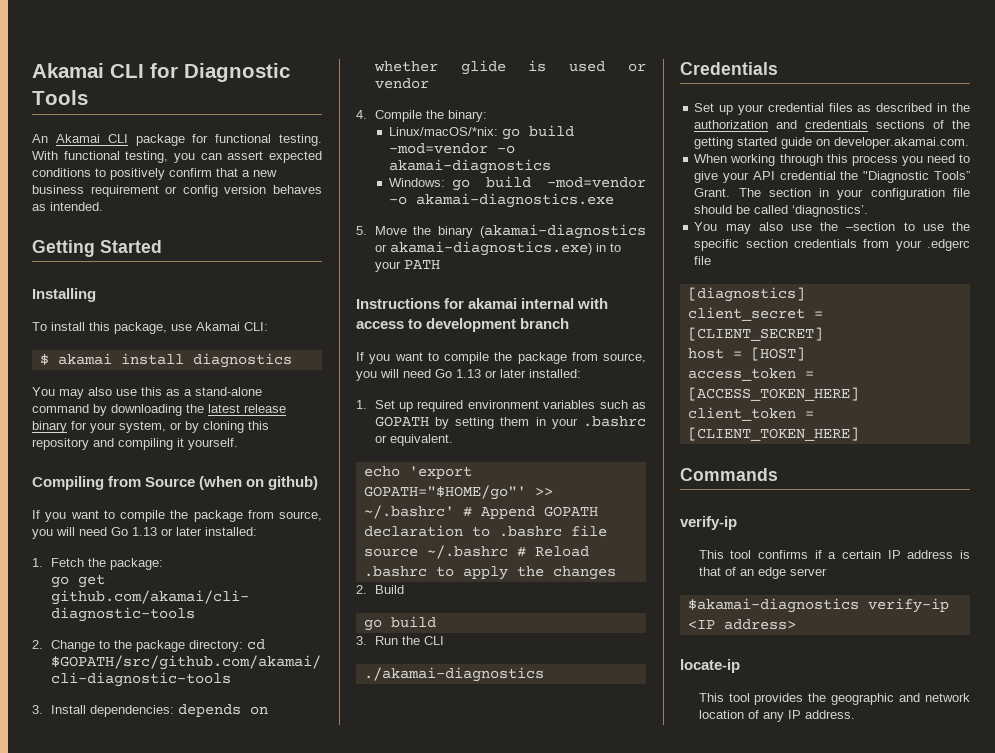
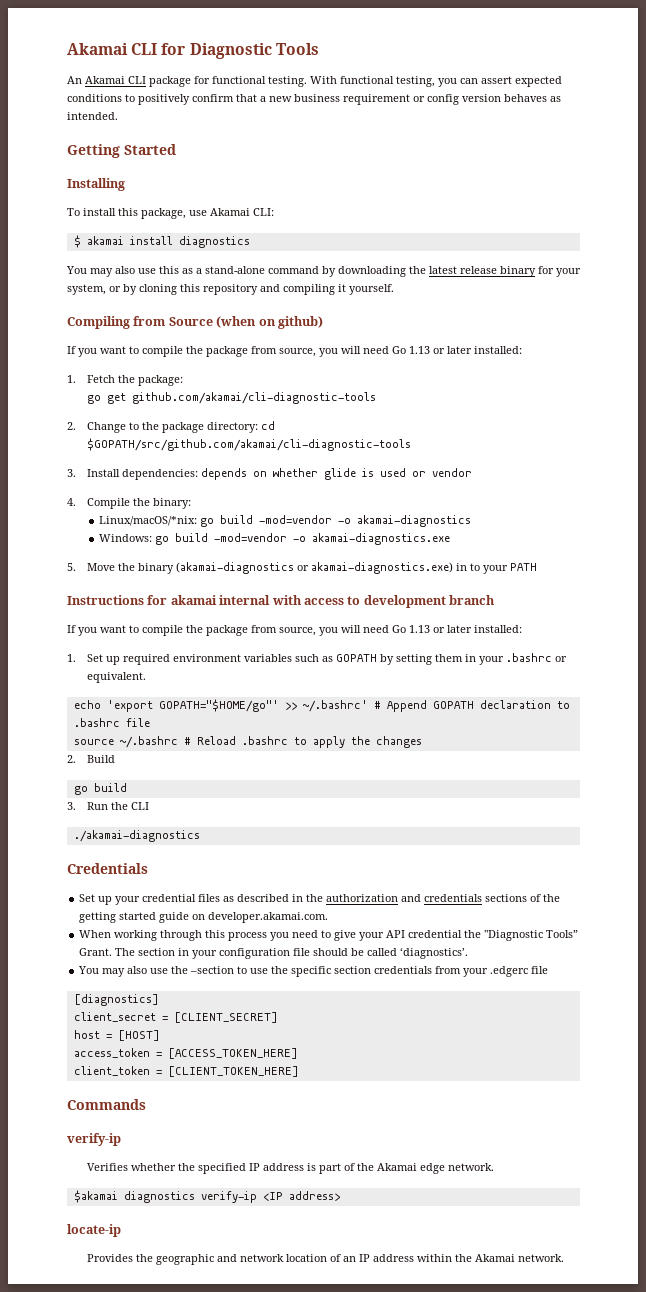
- This tool confirms if a certain IP address is that of an edge server
- $akamai-diagnostics verify-ip <IP address>
+ Verifies whether the specified IP address is part of the Akamai edge network.
+ $akamai diagnostics verify-ip <IP address>
- This tool provides the geographic and network location of any IP address.
+ Provides the geographic and network location of an IP address within the Akamai network.

